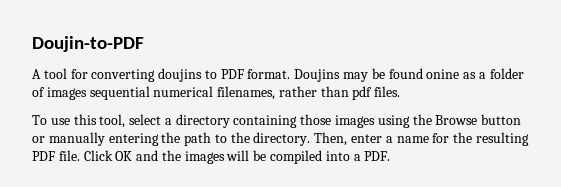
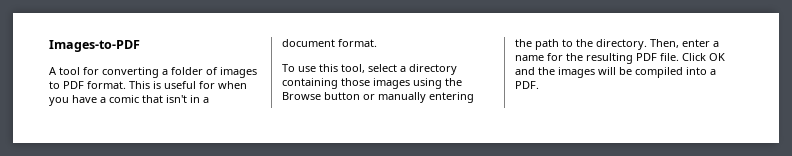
- Doujin-to-PDF
+ Images-to-PDF
- A tool for converting doujins to PDF format. Doujins may be found onine as a folder of images sequential numerical filenames, rather than pdf files.
+ A tool for converting a folder of images to PDF format. This is useful for when you have a comic that isn't in a document format.

